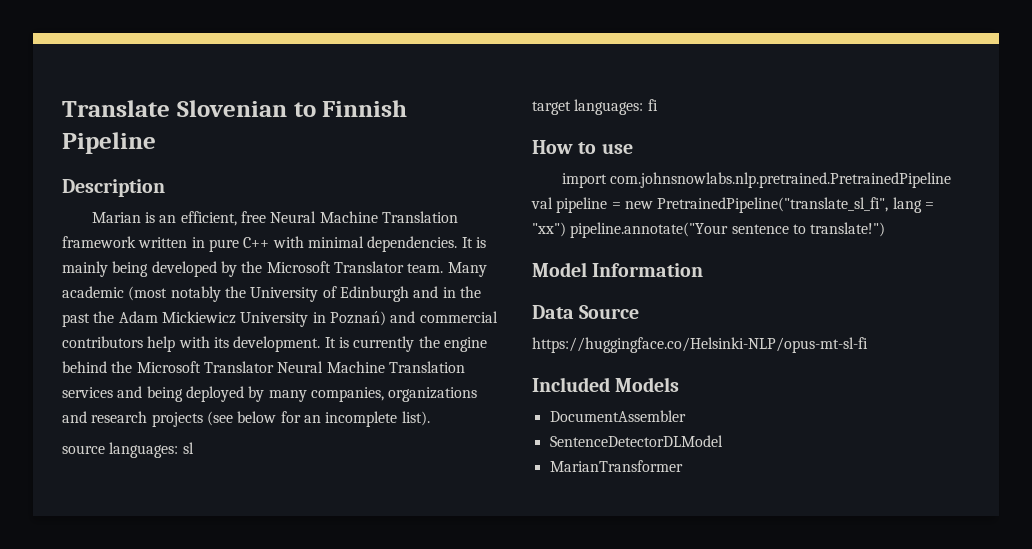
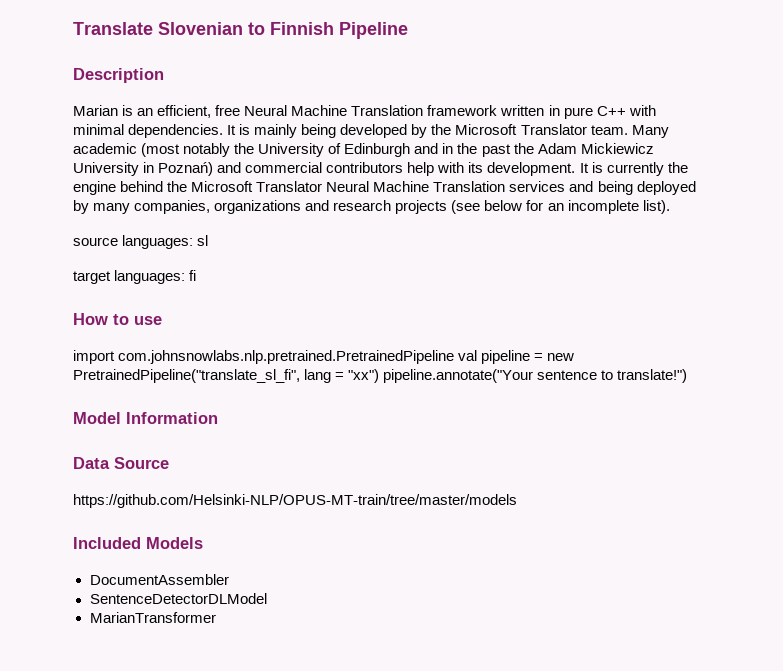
- https://huggingface.co/Helsinki-NLP/opus-mt-sl-fi
+ https://github.com/Helsinki-NLP/OPUS-MT-train/tree/master/models

